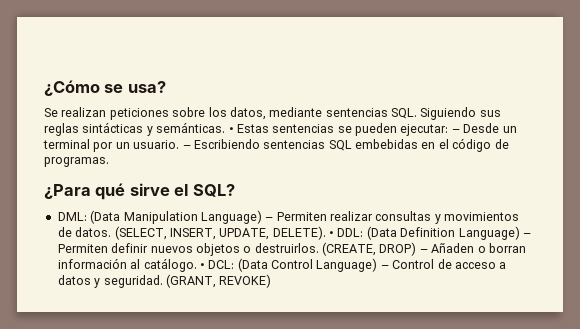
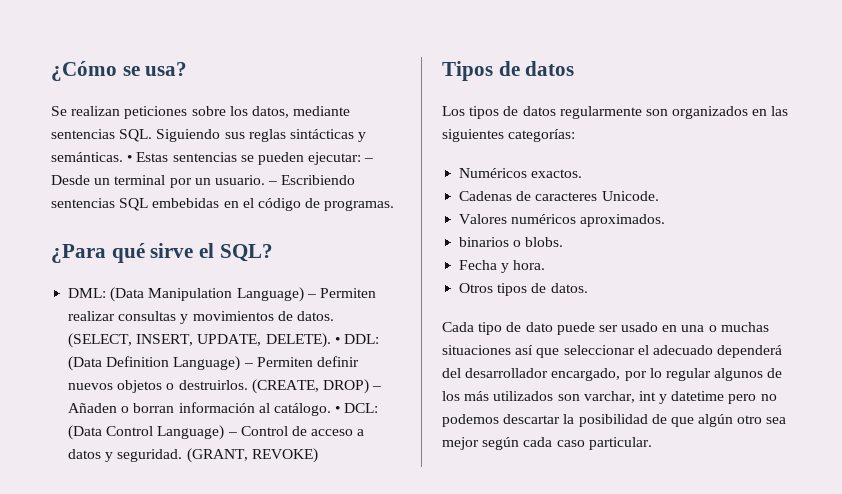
+ Tipos de datos
+ Los tipos de datos regularmente son organizados en las siguientes categorías:
+ Numéricos exactos.
+ Cadenas de caracteres Unicode.
+ Valores numéricos aproximados.
+ binarios o blobs.
+ Fecha y hora.
+ Otros tipos de datos.
+ Cada tipo de dato puede ser usado en una o muchas situaciones así que seleccionar el adecuado dependerá del desarrollador encargado, por lo regular algunos de los más utilizados son varchar, int y datetime pero no podemos descartar la posibilidad de que algún otro sea mejor según cada caso particular.

